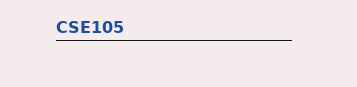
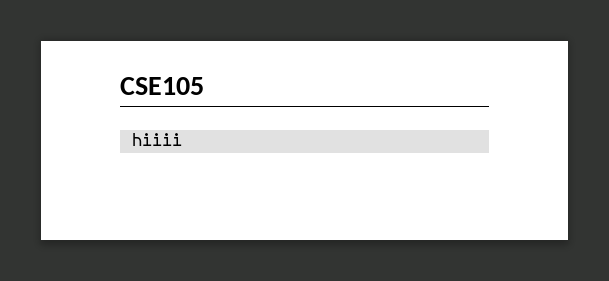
+ hiiii

